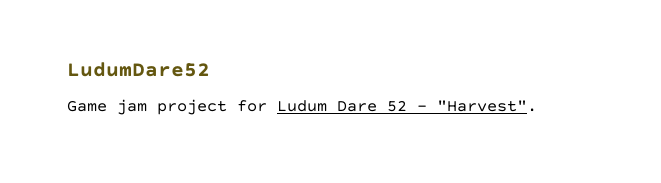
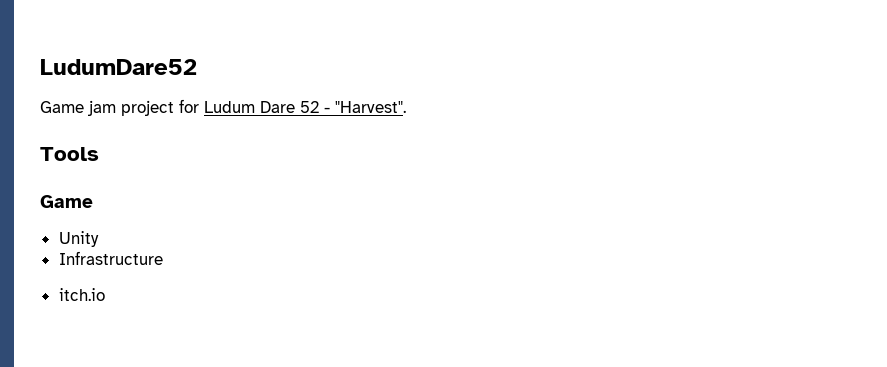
+ Tools
+ Game
+ Unity
+ Infrastructure
+ itch.io

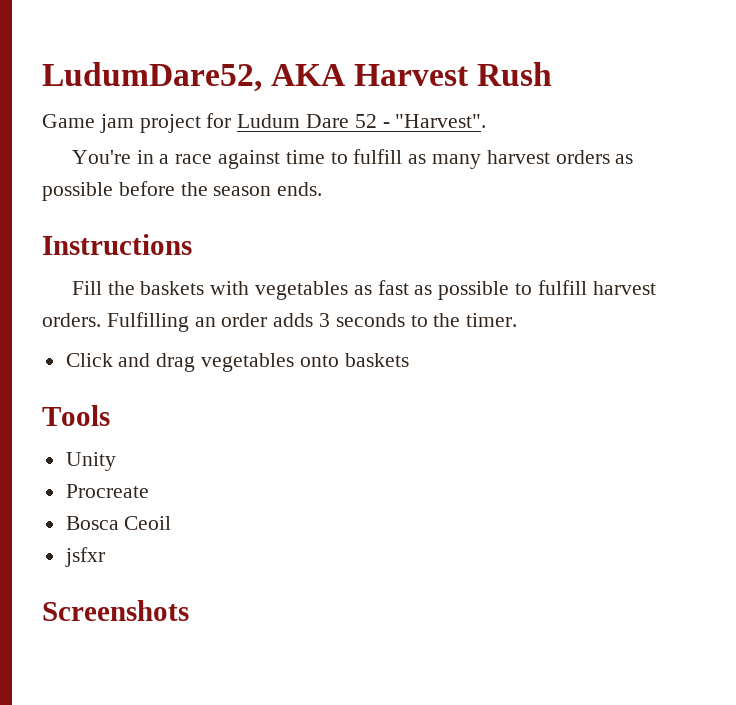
- LudumDare52
+ LudumDare52, AKA Harvest Rush
+ You're in a race against time to fulfill as many harvest orders as possible before the season ends.
+ Instructions
+ Fill the baskets with vegetables as fast as possible to fulfill harvest orders. Fulfilling an order adds 3 seconds to the timer.
+ Click and drag vegetables onto baskets
  Tools
- Game
- Infrastructure
- itch.io
+ Procreate
+ Bosca Ceoil
+ jsfxr
+ Screenshots

